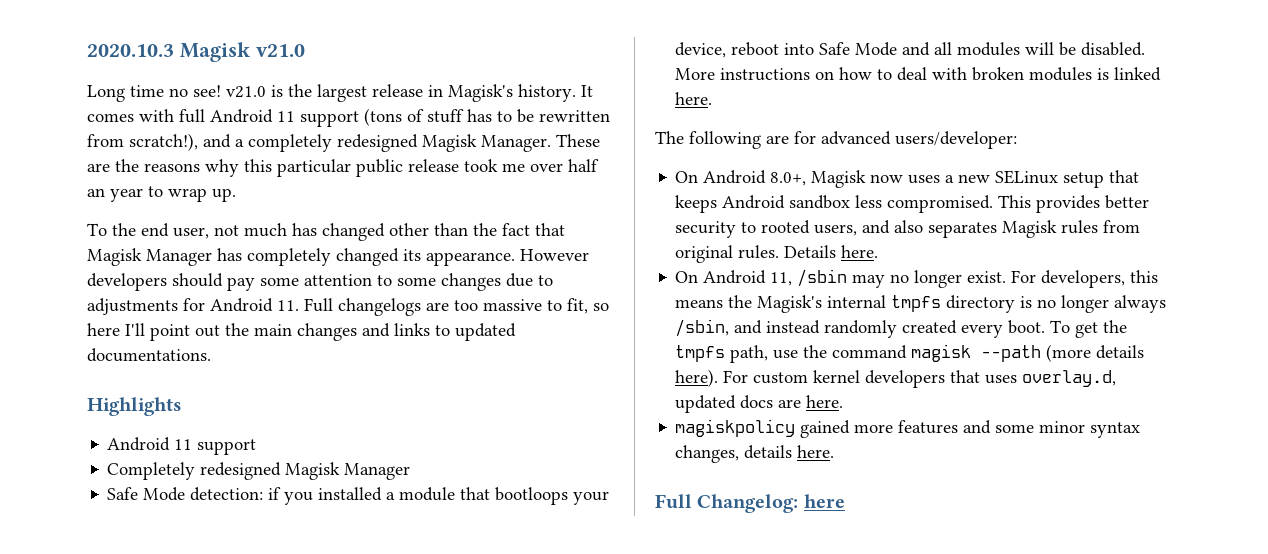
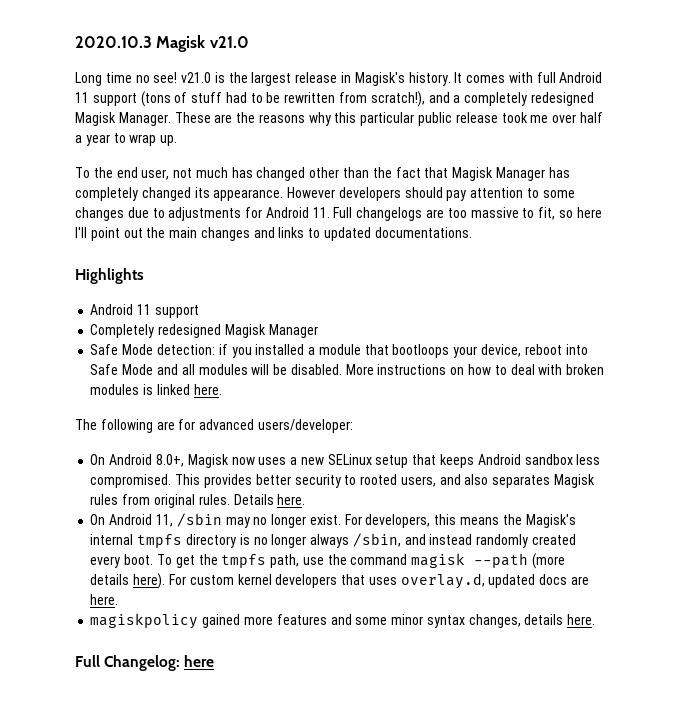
- It comes with full Android 11 support (tons of stuff has to be rewritten from scratch!), and a completely redesigned Magisk Manager.
+ It comes with full Android 11 support (tons of stuff had to be rewritten from scratch!), and a completely redesigned Magisk Manager.
- These are the reasons why this particular public release took me over half an year to wrap up.
+ These are the reasons why this particular public release took me over half a year to wrap up.
- However developers should pay some attention to some changes due to adjustments for Android 11. Full changelogs are too massive to fit, so here I'll point out the main changes and links to updated documentations.
+ However developers should pay attention to some changes due to adjustments for Android 11. Full changelogs are too massive to fit, so here I'll point out the main changes and links to updated documentations.

